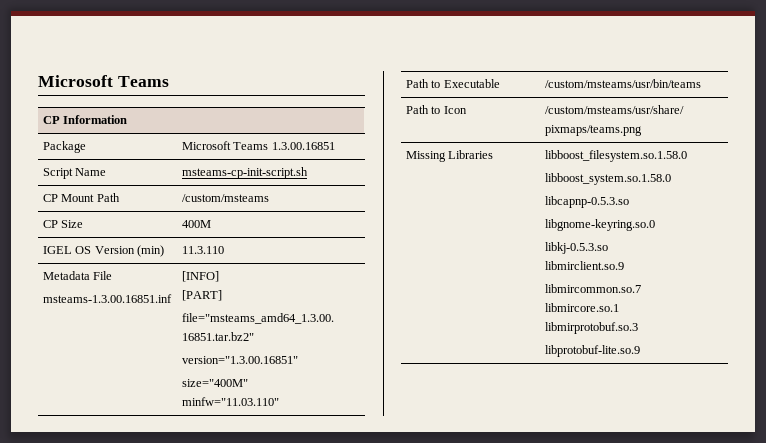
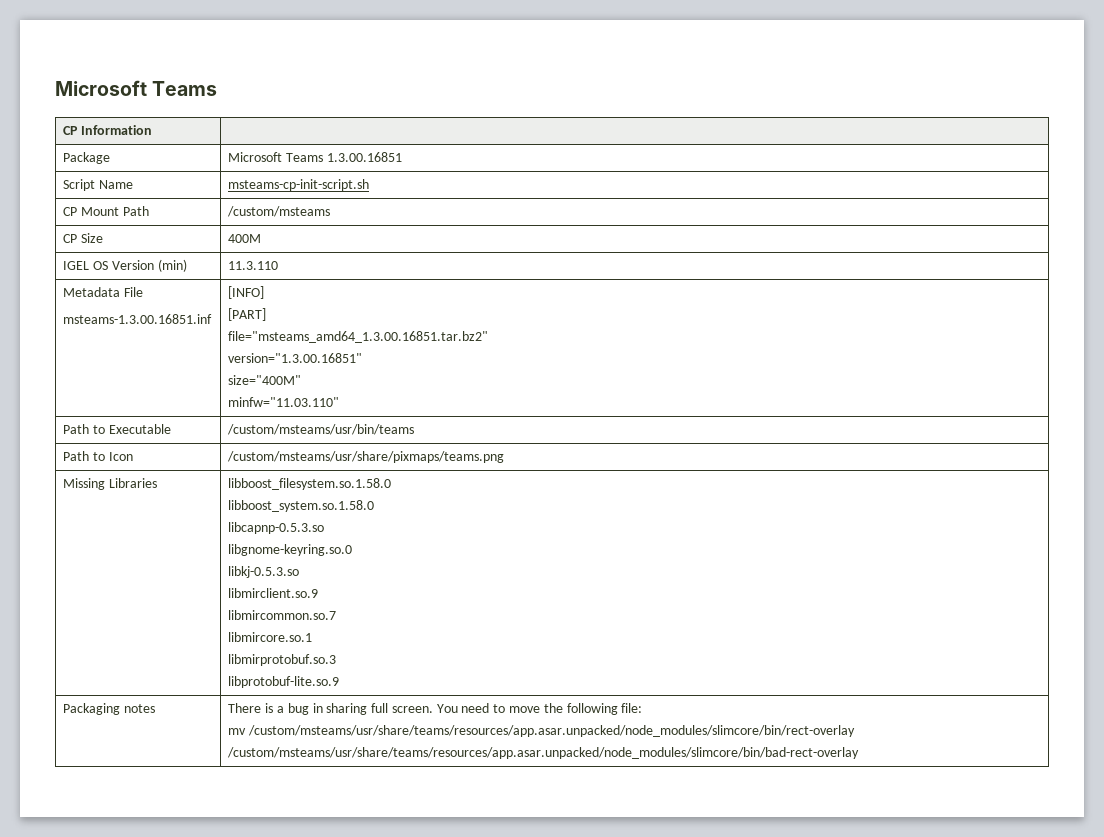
+ Packaging notes | There is a bug in sharing full screen. You need to move the following file:
+ mv /custom/msteams/usr/share/teams/resources/app.asar.unpacked/node_modules/slimcore/bin/rect-overlay /custom/msteams/usr/share/teams/resources/app.asar.unpacked/node_modules/slimcore/bin/bad-rect-overlay

